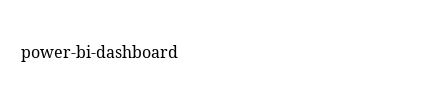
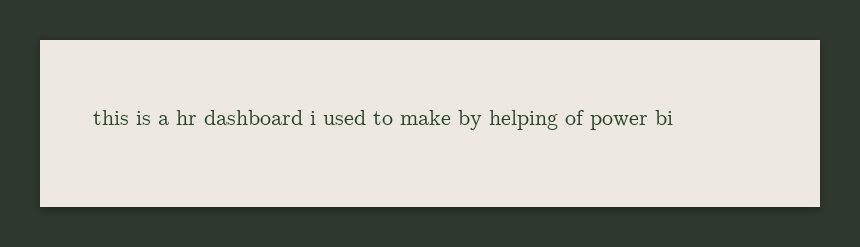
- power-bi-dashboard
+ this is a hr dashboard i used to make by helping of power bi

